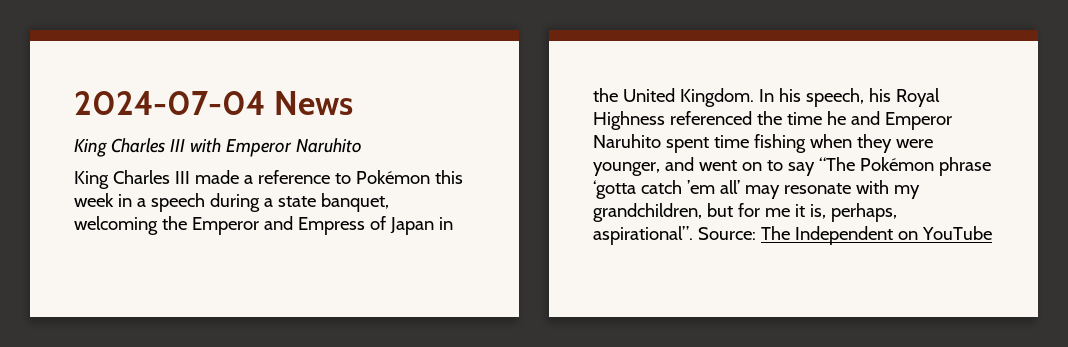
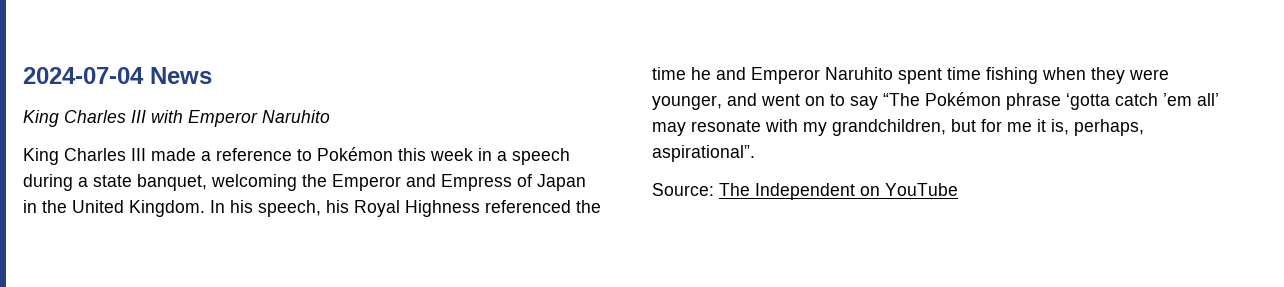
- In his speech, his Royal Highness referenced the time he and Emperor Naruhito spent time fishing when they were younger, and went on to say “The Pokémon phrase ‘gotta catch ’em all’ may resonate with my grandchildren, but for me it is, perhaps, aspirational”. Source: The Independent on YouTube
+ In his speech, his Royal Highness referenced the time he and Emperor Naruhito spent time fishing when they were younger, and went on to say “The Pokémon phrase ‘gotta catch ’em all’ may resonate with my grandchildren, but for me it is, perhaps, aspirational”.
+ Source: The Independent on YouTube

